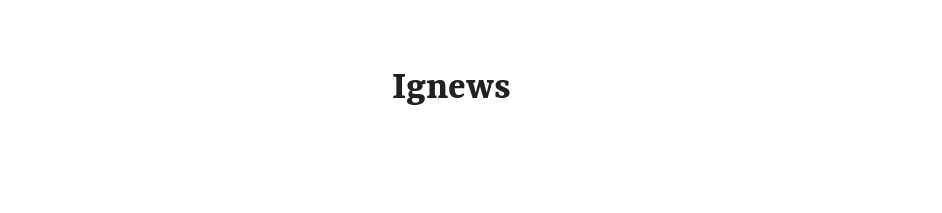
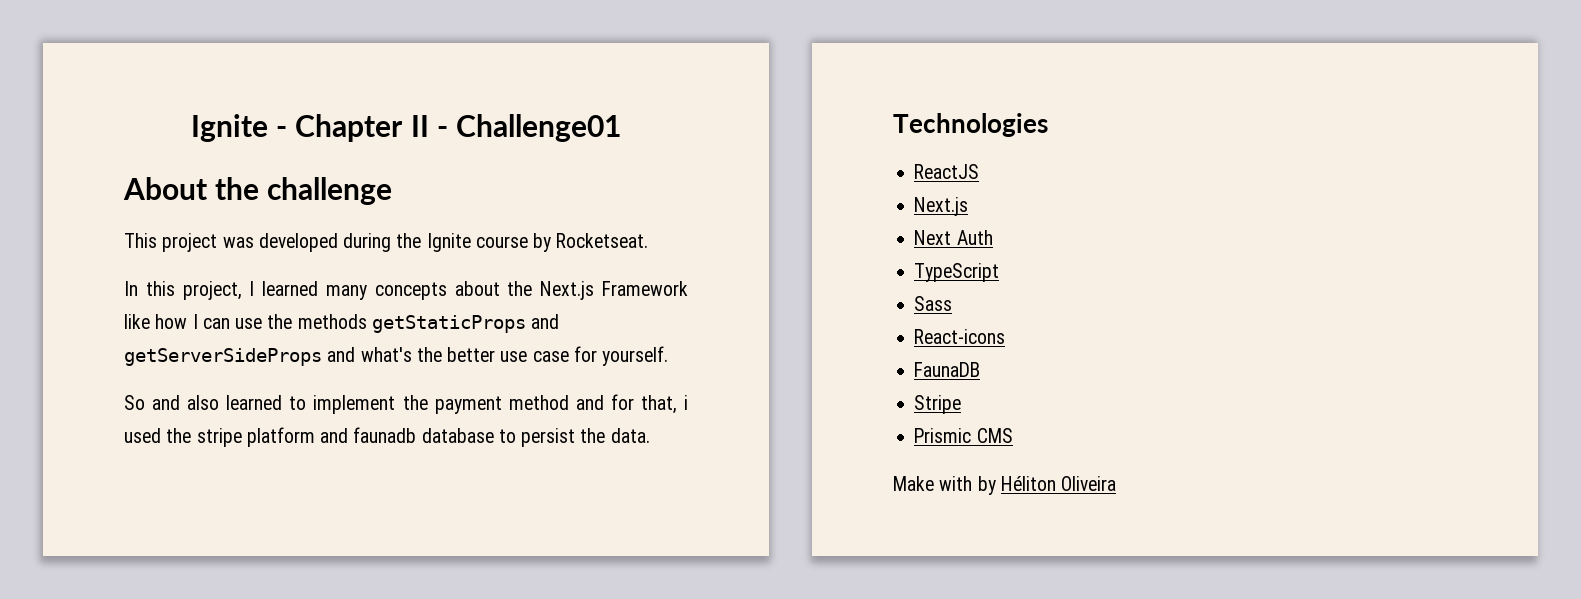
- Ignews
+ Ignite - Chapter II - Challenge01
+ About the challenge
+ This project was developed during the Ignite course by Rocketseat.
+ In this project, I learned many concepts about the Next.js Framework like how I can use the methods getStaticProps and getServerSideProps and what's the better use case for yourself.
+ So and also learned to implement the payment method and for that, i used the stripe platform and faunadb database to persist the data.
+ Technologies
+ ReactJS
+ Next.js
+ Next Auth
+ TypeScript
+ Sass
+ React-icons
+ FaunaDB
+ Stripe
+ Prismic CMS
+ Make with by Héliton Oliveira

